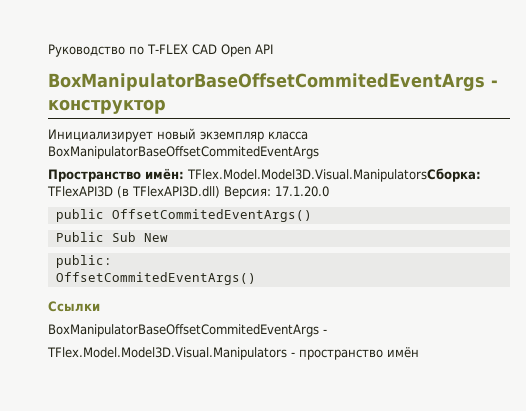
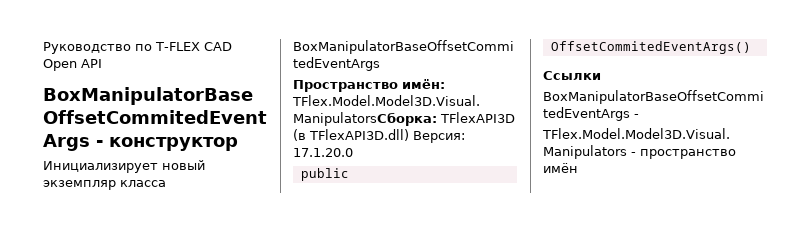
- Public Sub New
- public:
- OffsetCommitedEventArgs()

